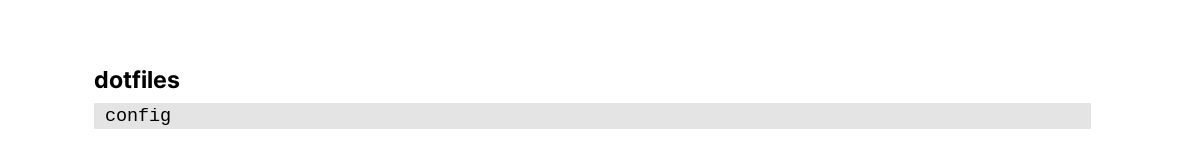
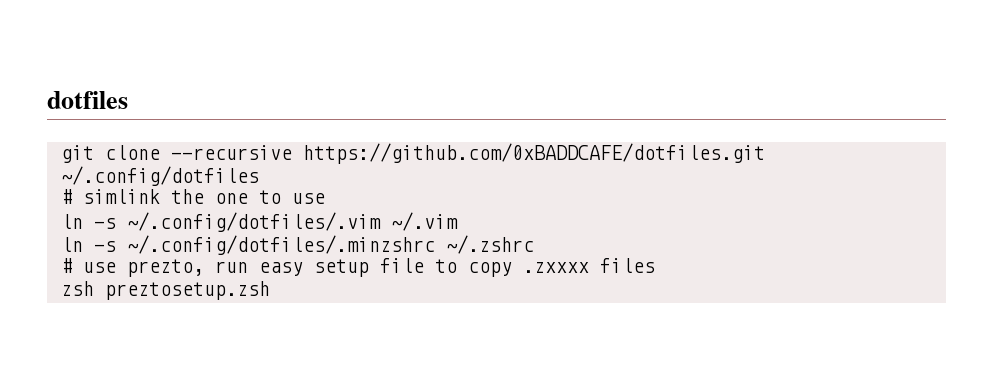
- config
+ git clone --recursive https://github.com/0xBADDCAFE/dotfiles.git ~/.config/dotfiles
+ # simlink the one to use
+ ln -s ~/.config/dotfiles/.vim ~/.vim
+ ln -s ~/.config/dotfiles/.minzshrc ~/.zshrc
+ # use prezto, run easy setup file to copy .zxxxx files
+ zsh preztosetup.zsh

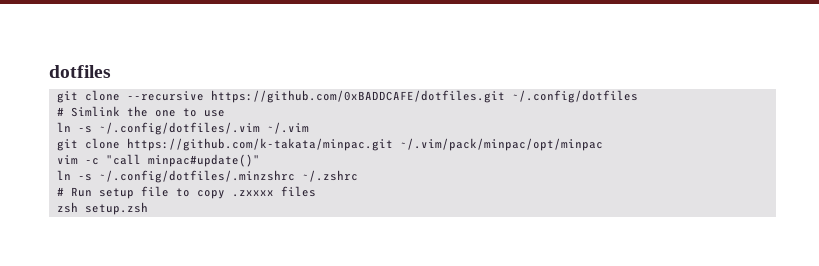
- # simlink the one to use
+ # Simlink the one to use
+ git clone https://github.com/k-takata/minpac.git ~/.vim/pack/minpac/opt/minpac
+ vim -c "call minpac#update()"
- # use prezto, run easy setup file to copy .zxxxx files
+ # Run setup file to copy .zxxxx files
- zsh preztosetup.zsh
+ zsh setup.zsh

